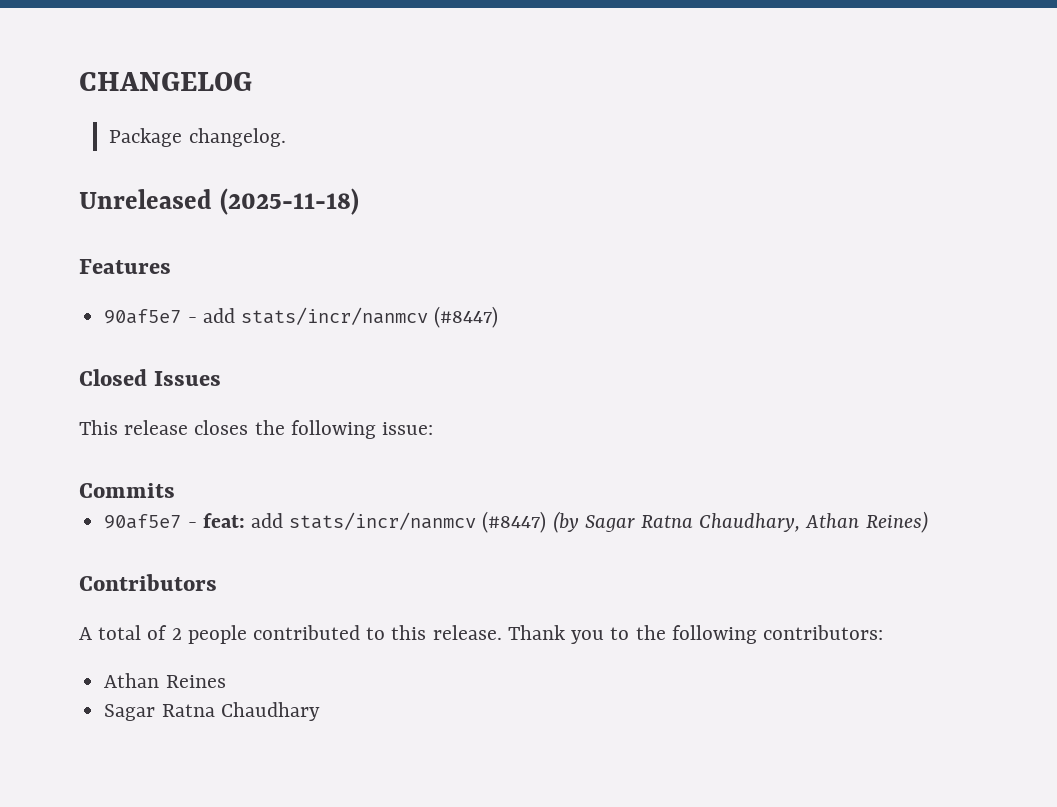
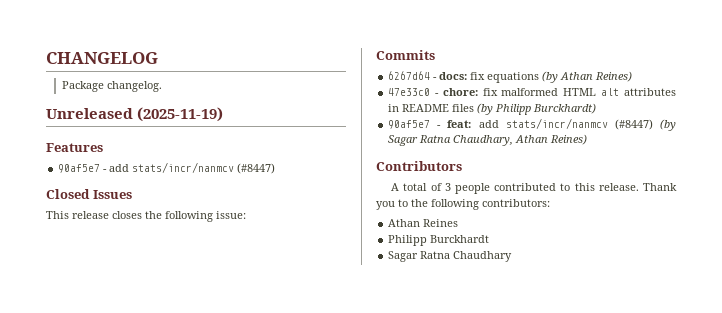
- Unreleased (2025-11-18)
+ Unreleased (2025-11-19)
+ 6267d64 - docs: fix equations (by Athan Reines)
+ 47e33c0 - chore: fix malformed HTML alt attributes in README files (by Philipp Burckhardt)
- A total of 2 people contributed to this release.
+ A total of 3 people contributed to this release.
+ Philipp Burckhardt

